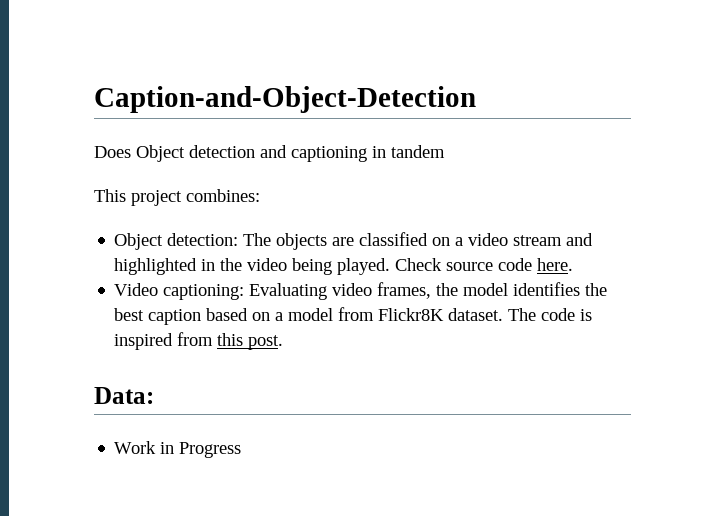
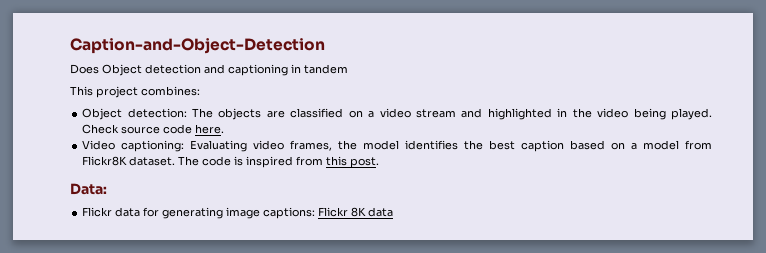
- Work in Progress
+ Flickr data for generating image captions: Flickr 8K data

